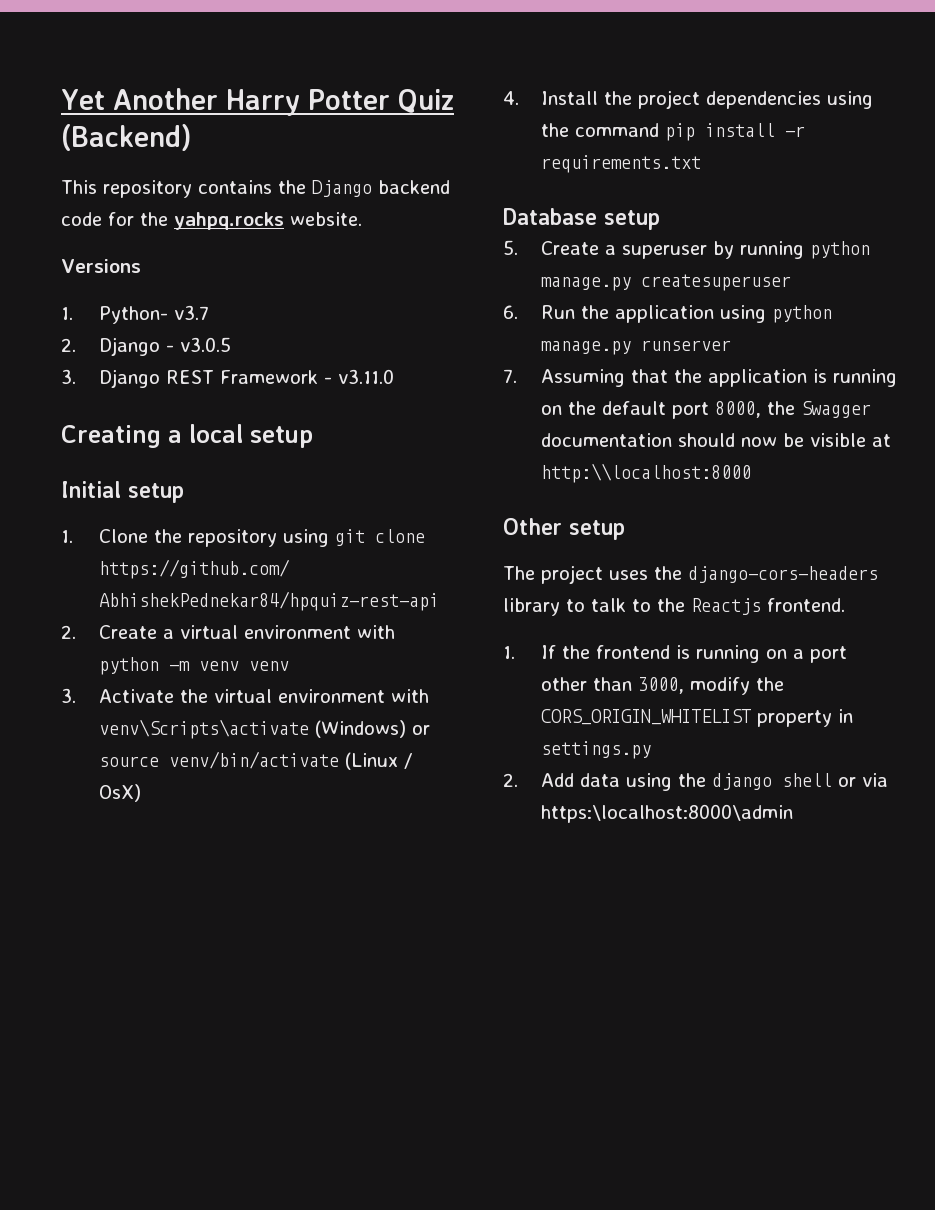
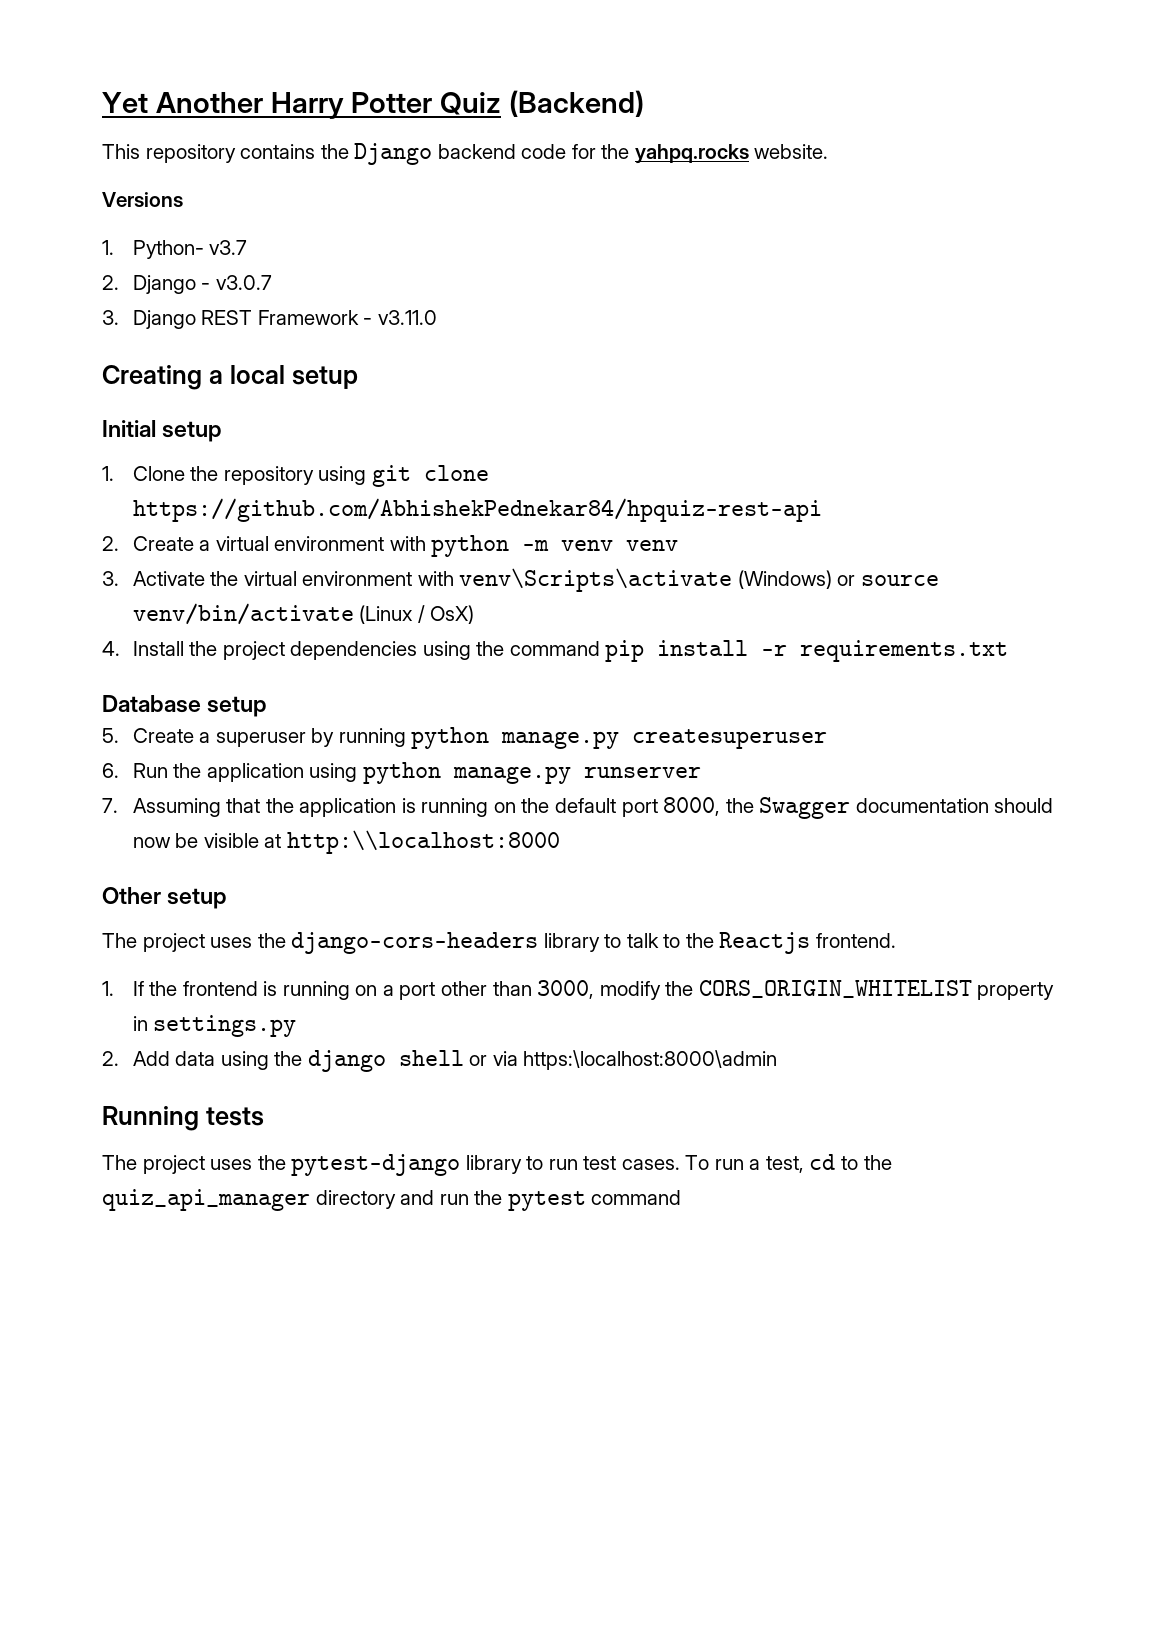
- 2. Django - v3.0.5
+ 2. Django - v3.0.7
+ Running tests
+ The project uses the pytest-django library to run test cases. To run a test, cd to the quiz_api_manager directory and run the pytest command

